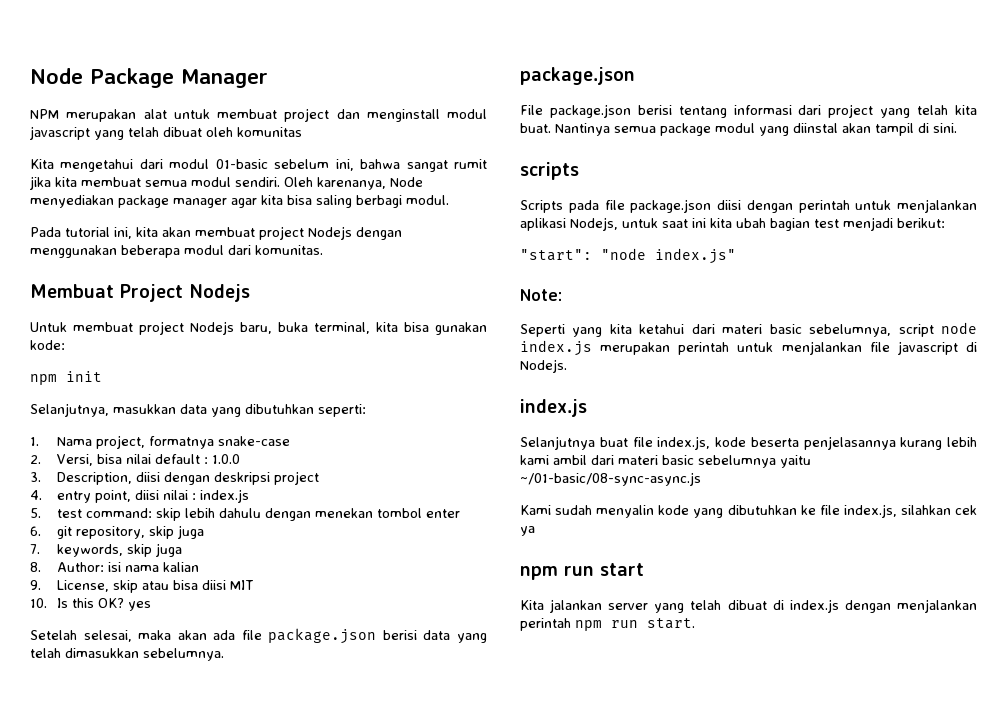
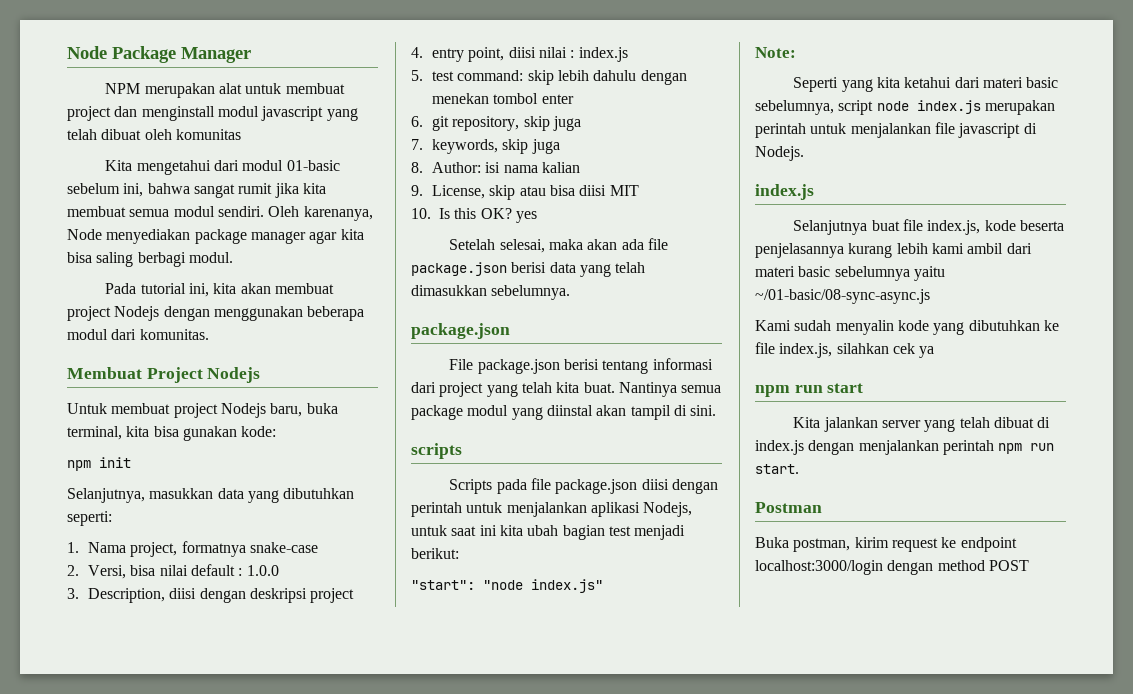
+ Postman
+ Buka postman, kirim request ke endpoint localhost:3000/login dengan method POST

